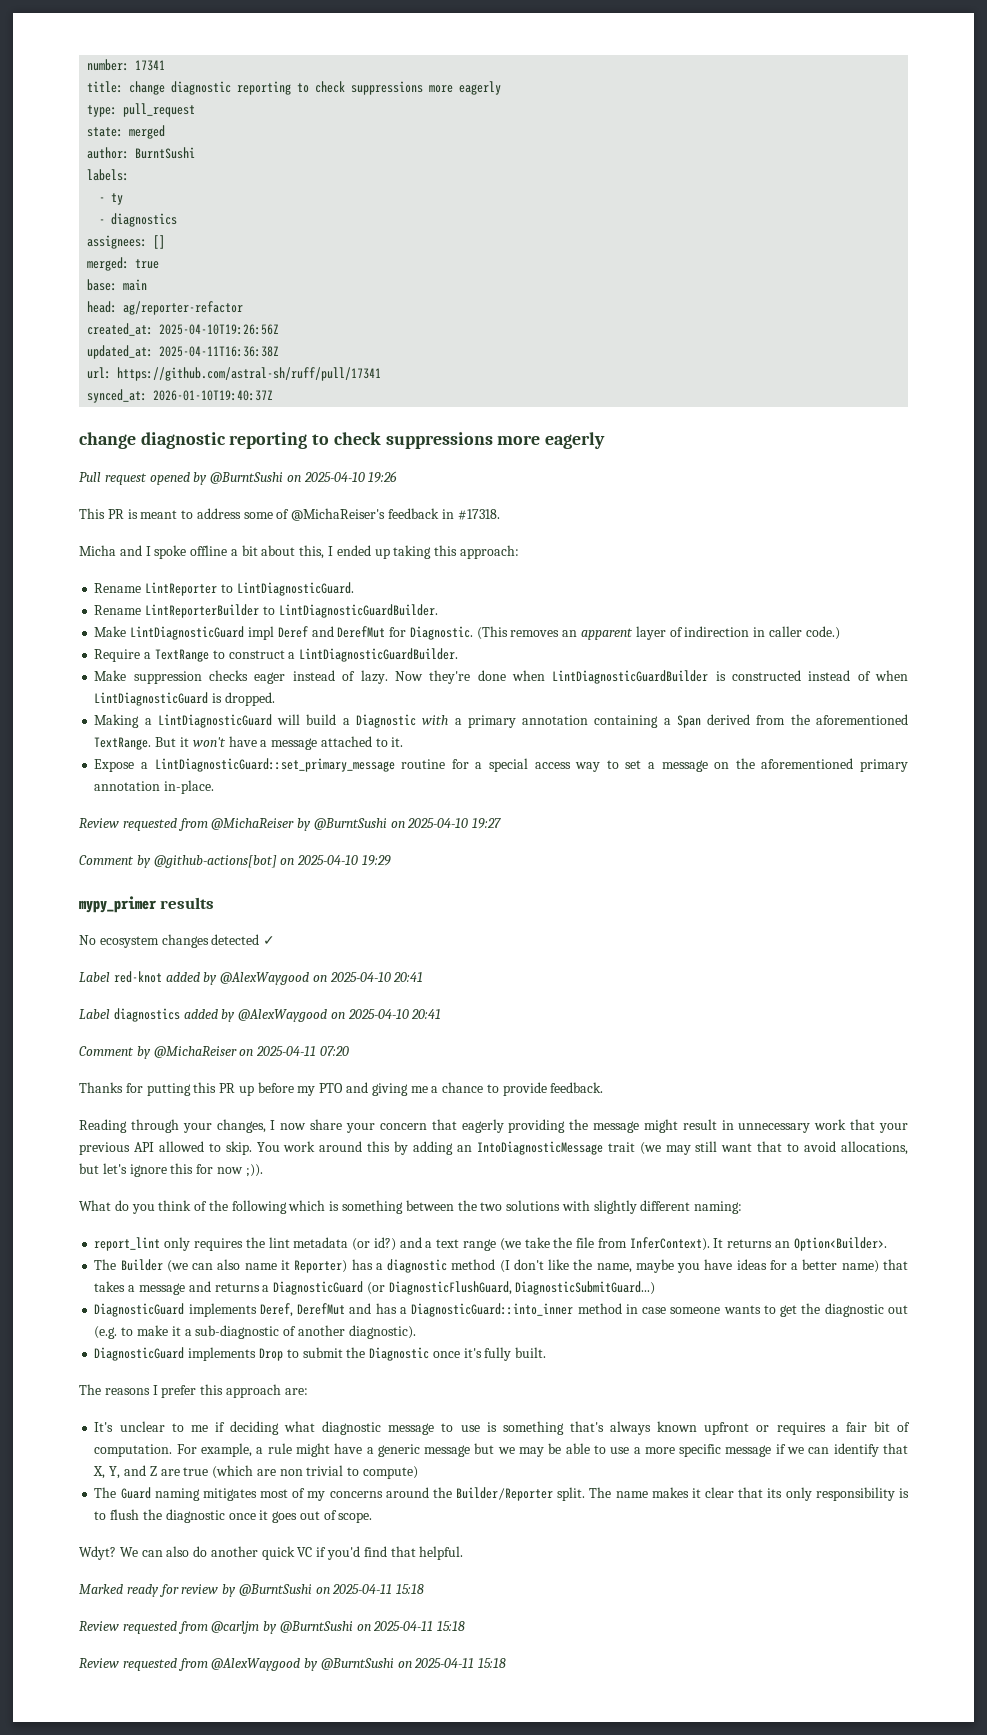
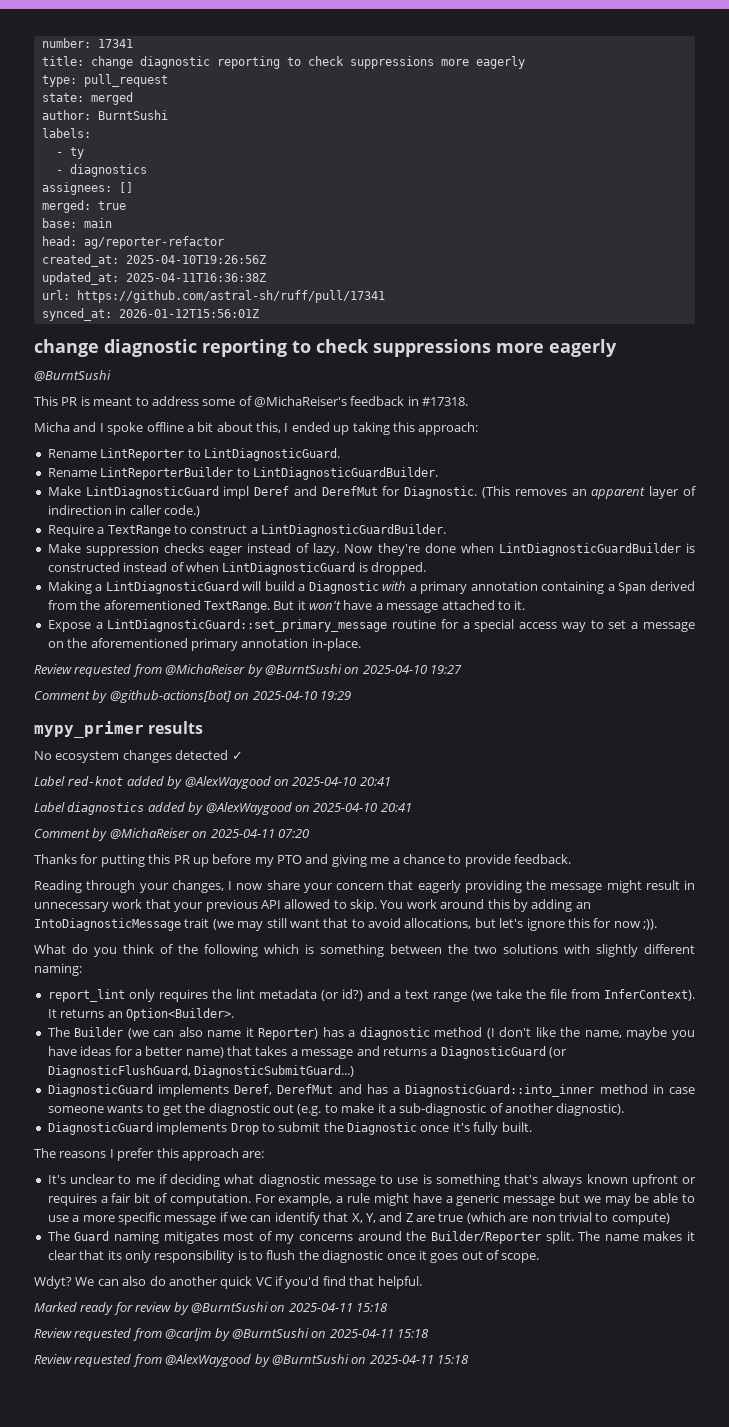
- synced_at: 2026-01-10T19:40:37Z
+ synced_at: 2026-01-12T15:56:01Z
  change diagnostic reporting to check suppressions more eagerly
- Pull request opened by @BurntSushi on 2025-04-10 19:26
+ @BurntSushi

